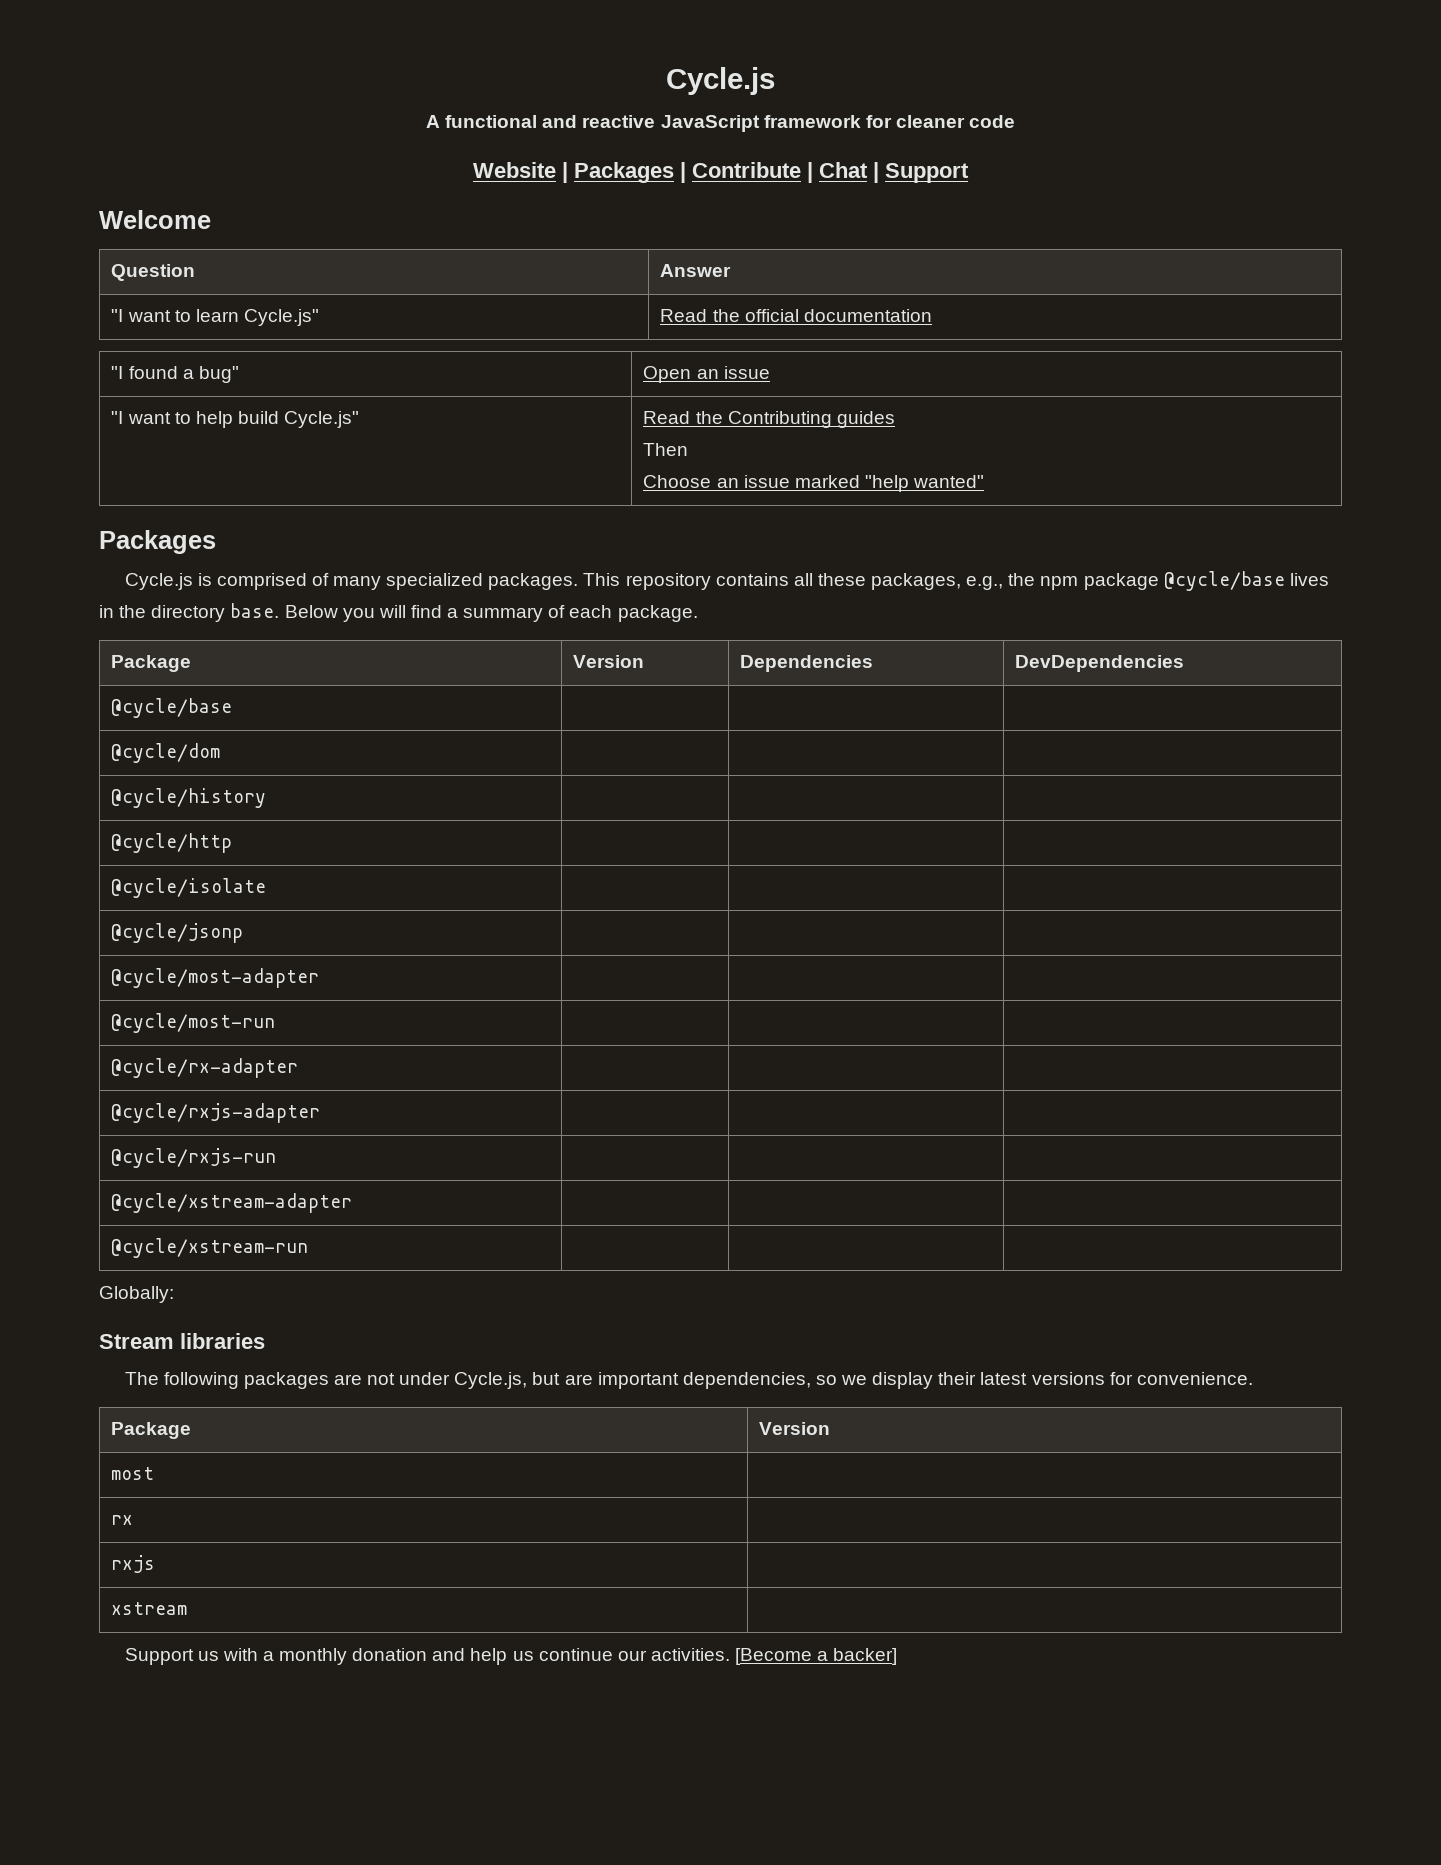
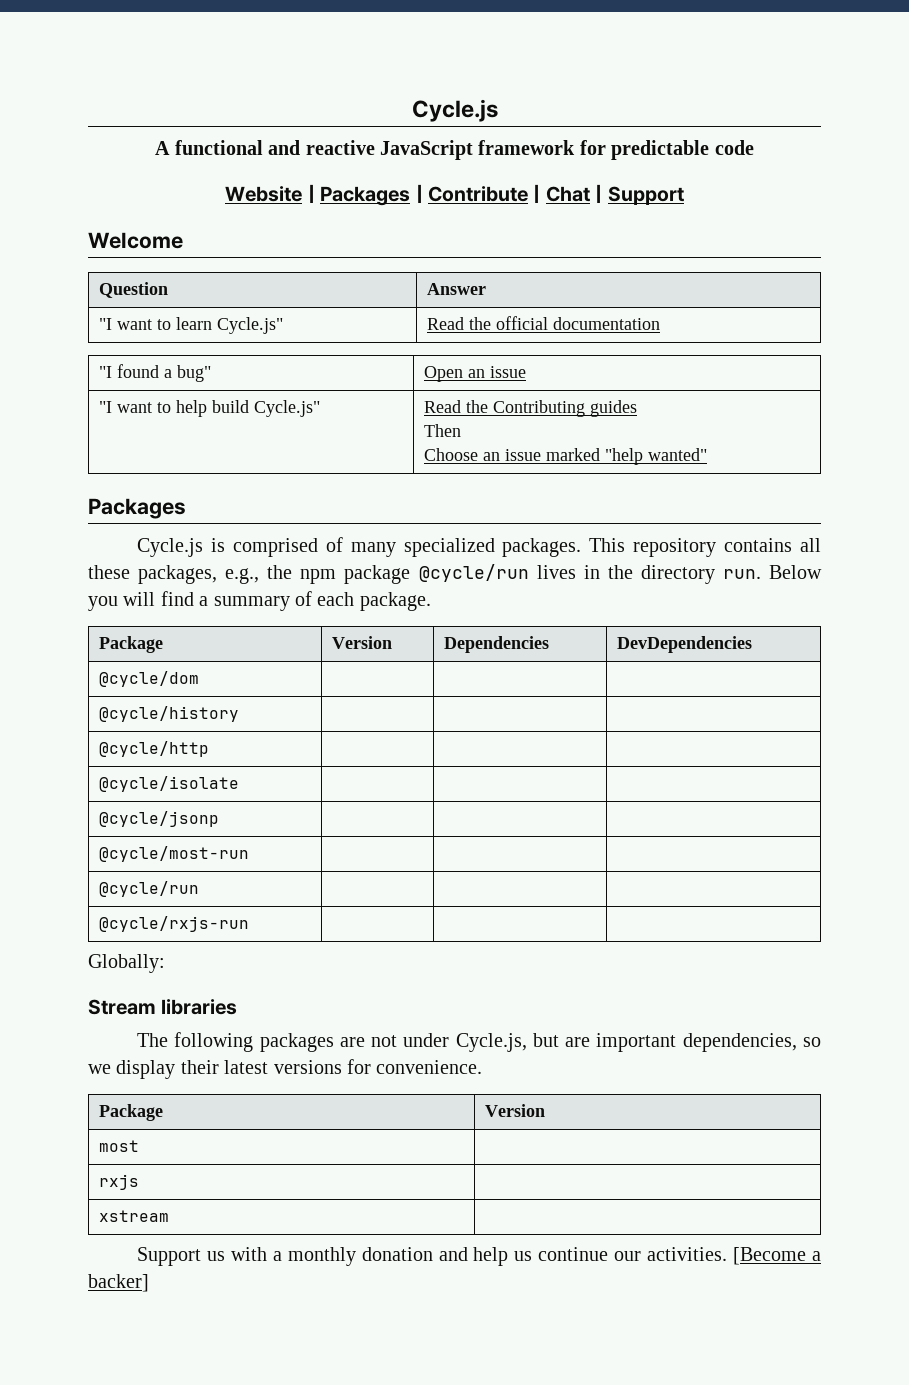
- A functional and reactive JavaScript framework for cleaner code
+ A functional and reactive JavaScript framework for predictable code
- This repository contains all these packages, e.g., the npm package @cycle/base lives in the directory base.
+ This repository contains all these packages, e.g., the npm package @cycle/run lives in the directory run.
- @cycle/base | | |
- @cycle/most-adapter | | |
- @cycle/rx-adapter | | |
- @cycle/rxjs-adapter | | |
+ @cycle/run | | |
- @cycle/xstream-adapter | | |
- @cycle/xstream-run | | |
- rx |

